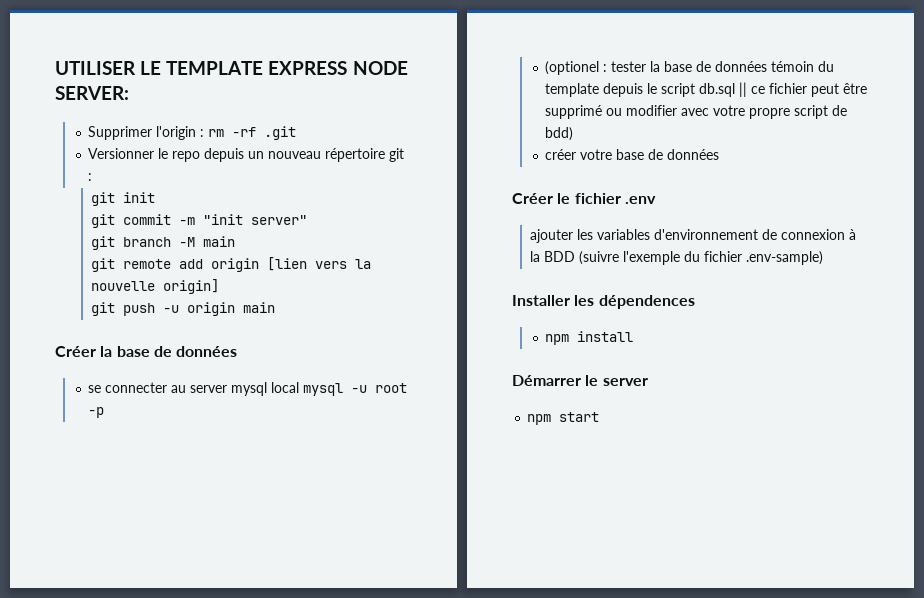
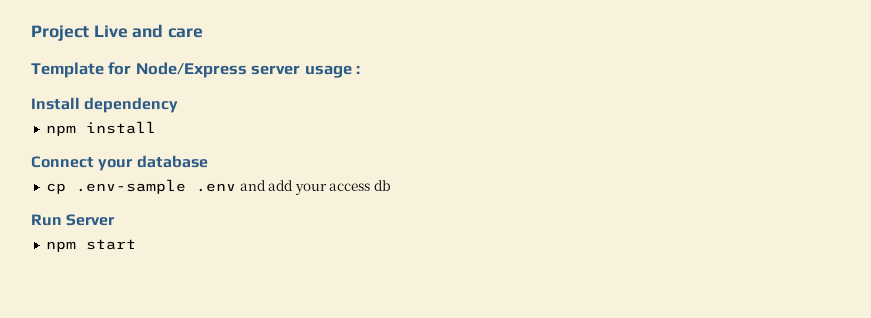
- UTILISER LE TEMPLATE EXPRESS NODE SERVER:
- Supprimer l'origin : rm -rf .git
- Versionner le repo depuis un nouveau répertoire git :
- git init
- git commit -m "init server"
- git branch -M main
- git remote add origin [lien vers la nouvelle origin]
- git push -u origin main
- Créer la base de données
- se connecter au server mysql local mysql -u root -p
- (optionel : tester la base de données témoin du template depuis le script db.sql || ce fichier peut être supprimé ou modifier avec votre propre script de bdd)
- créer votre base de données
- Créer le fichier .env
- ajouter les variables d'environnement de connexion à la BDD (suivre l'exemple du fichier .env-sample)
- Installer les dépendences
+ Project Live and care
+ Template for Node/Express server usage :
+ Install dependency
  npm install
- Démarrer le server
+ Connect your database
+ cp .env-sample .env and add your access db
+ Run Server

